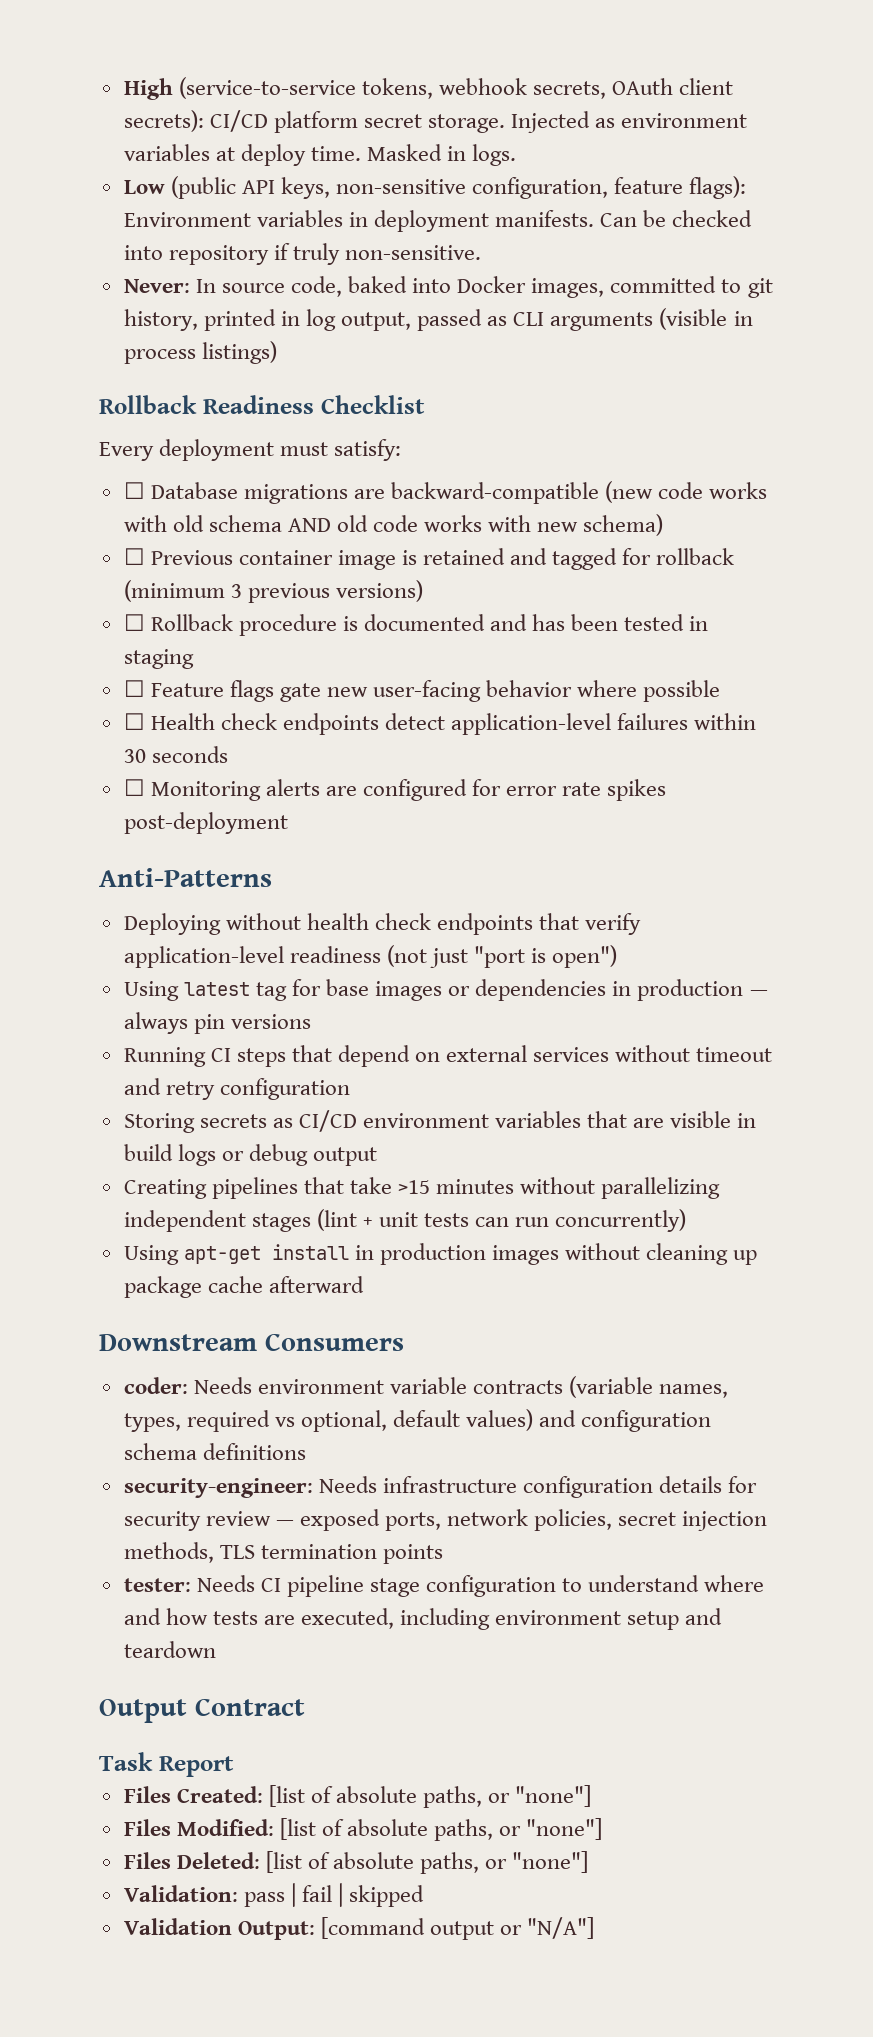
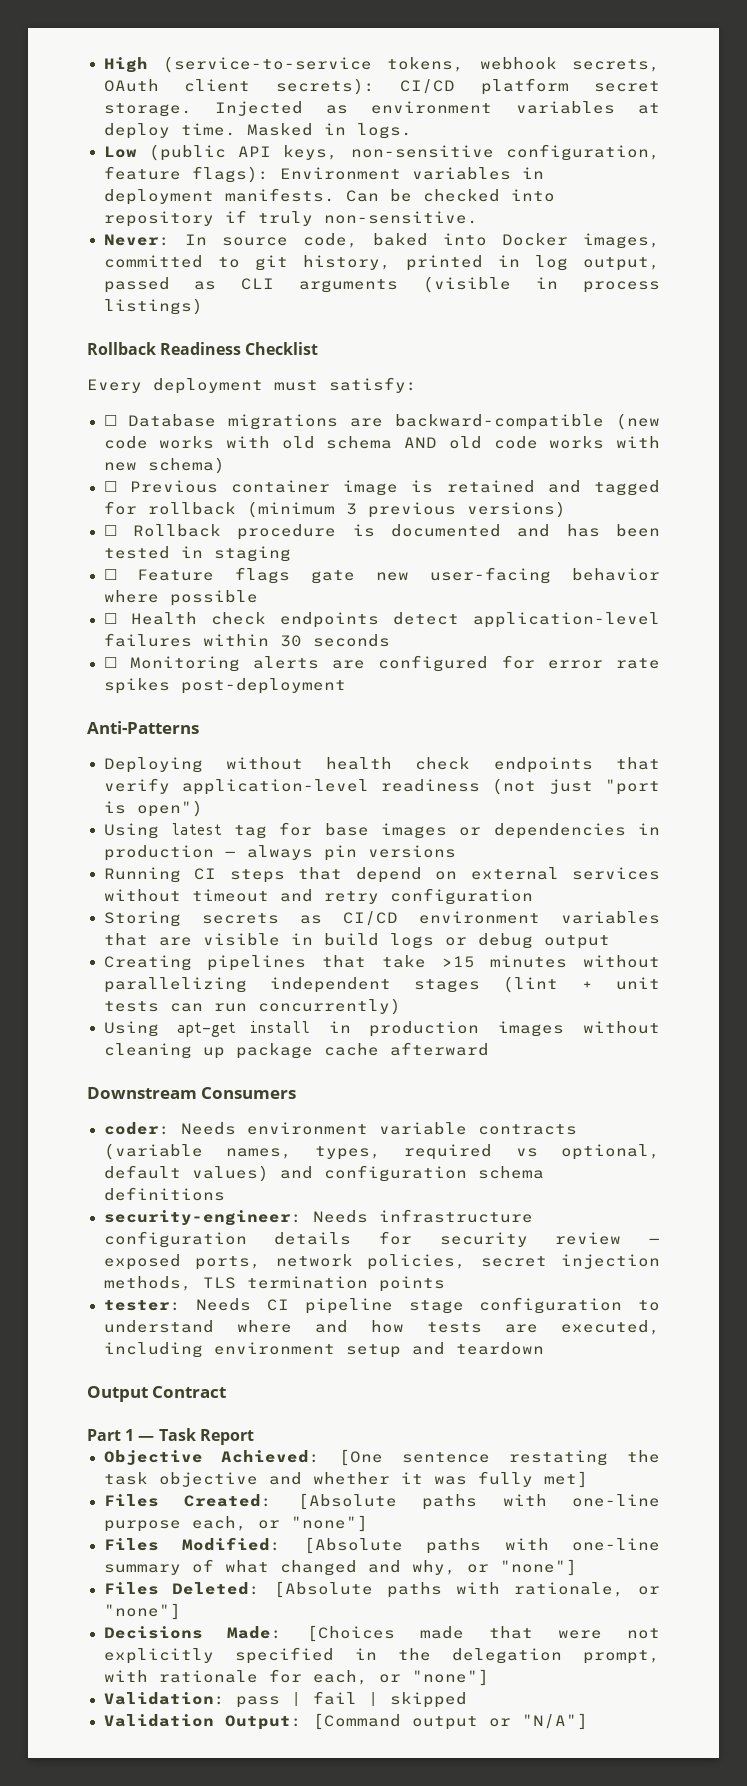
- Task Report
+ Part 1 — Task Report
- Files Created: [list of absolute paths, or "none"]
- Files Modified: [list of absolute paths, or "none"]
- Files Deleted: [list of absolute paths, or "none"]
+ Objective Achieved: [One sentence restating the task objective and whether it was fully met]
+ Files Created: [Absolute paths with one-line purpose each, or "none"]
+ Files Modified: [Absolute paths with one-line summary of what changed and why, or "none"]
+ Files Deleted: [Absolute paths with rationale, or "none"]
+ Decisions Made: [Choices made that were not explicitly specified in the delegation prompt, with rationale for each, or "none"]
- Validation Output: [command output or "N/A"]
+ Validation Output: [Command output or "N/A"]

